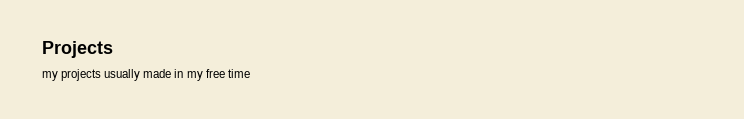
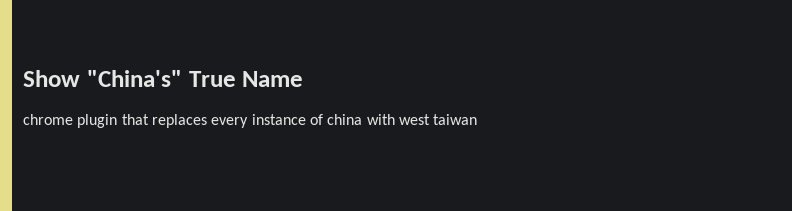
- Projects
- my projects usually made in my free time
+ Show "China's" True Name
+ chrome plugin that replaces every instance of china with west taiwan

